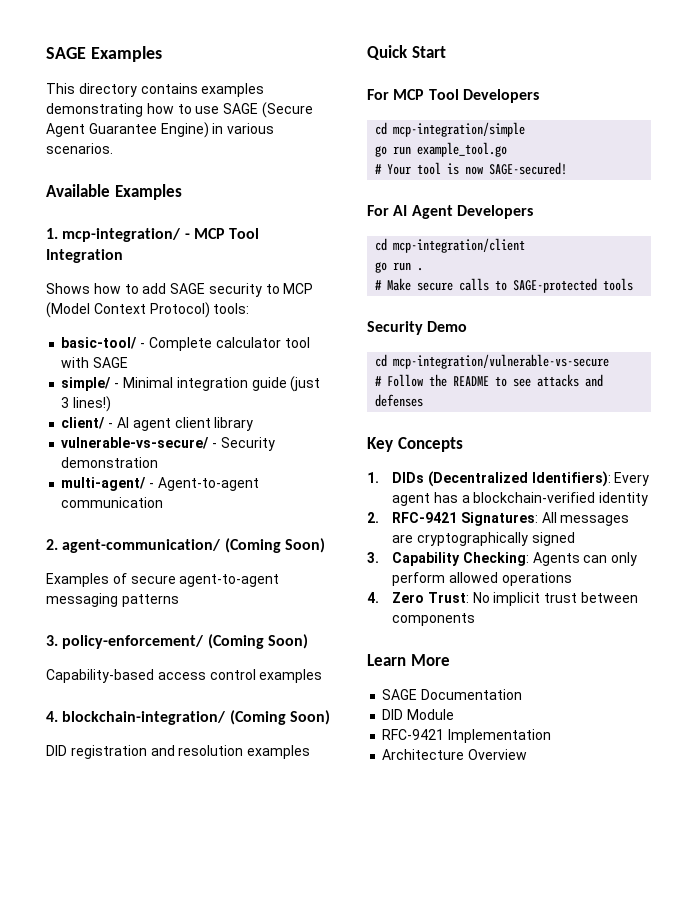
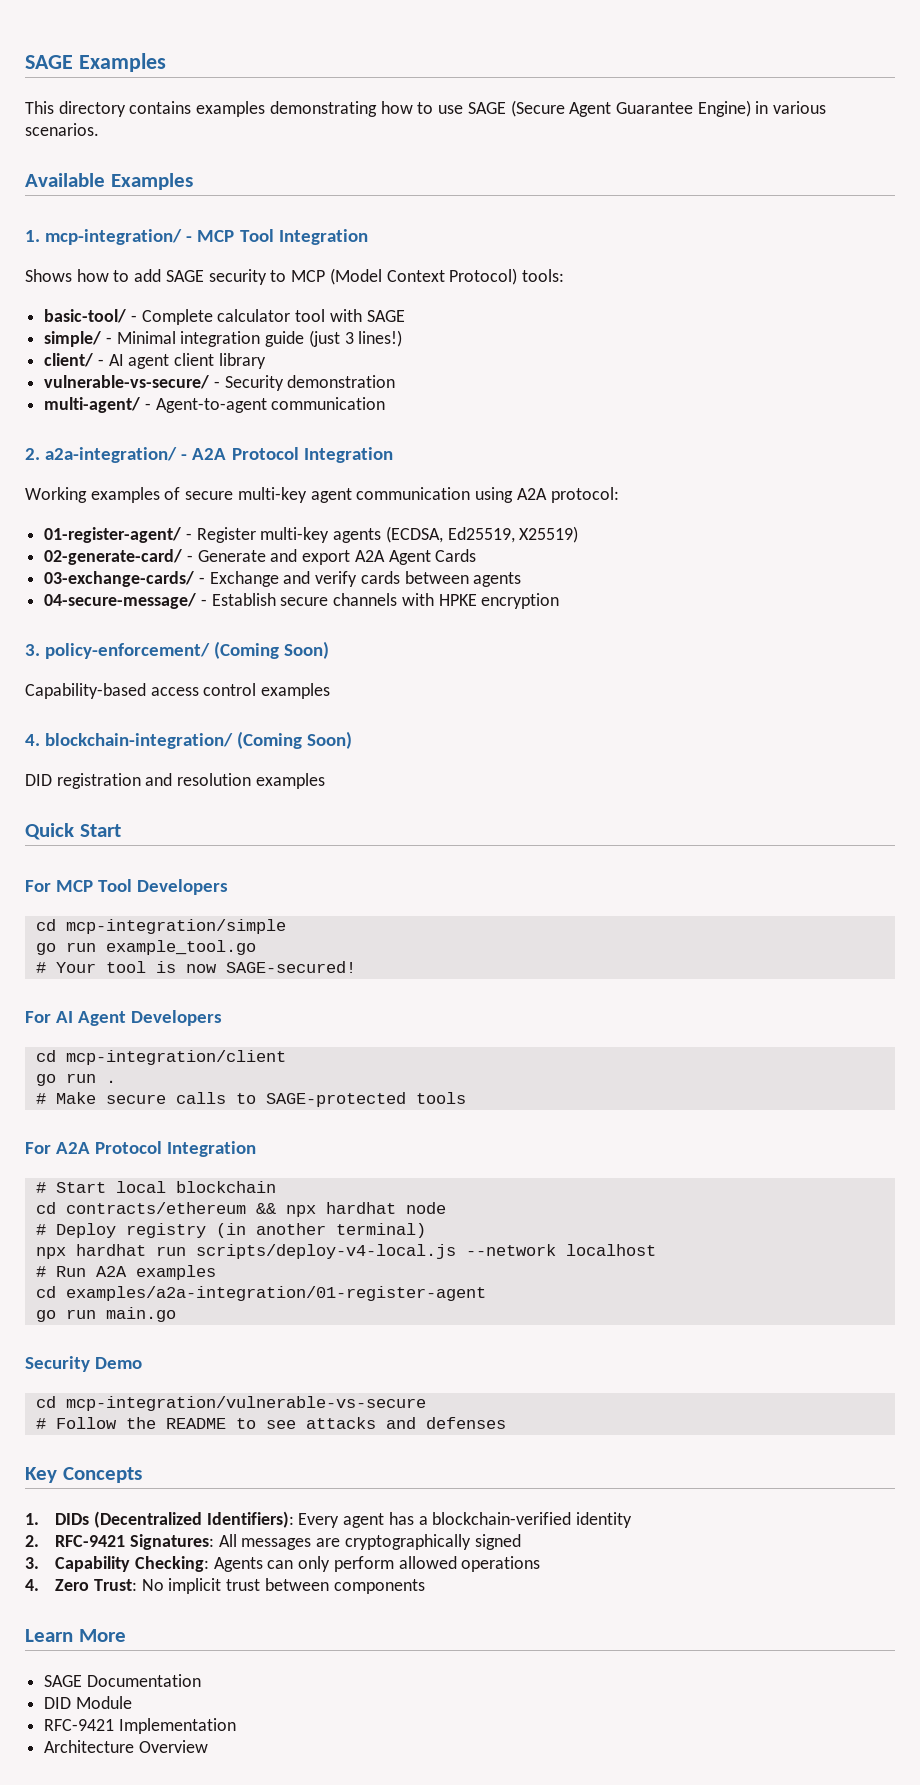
- 2. agent-communication/ (Coming Soon)
- Examples of secure agent-to-agent messaging patterns
+ 2. a2a-integration/ - A2A Protocol Integration
+ Working examples of secure multi-key agent communication using A2A protocol:
+ 01-register-agent/ - Register multi-key agents (ECDSA, Ed25519, X25519)
+ 02-generate-card/ - Generate and export A2A Agent Cards
+ 03-exchange-cards/ - Exchange and verify cards between agents
+ 04-secure-message/ - Establish secure channels with HPKE encryption
+ For A2A Protocol Integration
+ # Start local blockchain
+ cd contracts/ethereum && npx hardhat node
+ # Deploy registry (in another terminal)
+ npx hardhat run scripts/deploy-v4-local.js --network localhost
+ # Run A2A examples
+ cd examples/a2a-integration/01-register-agent
+ go run main.go

